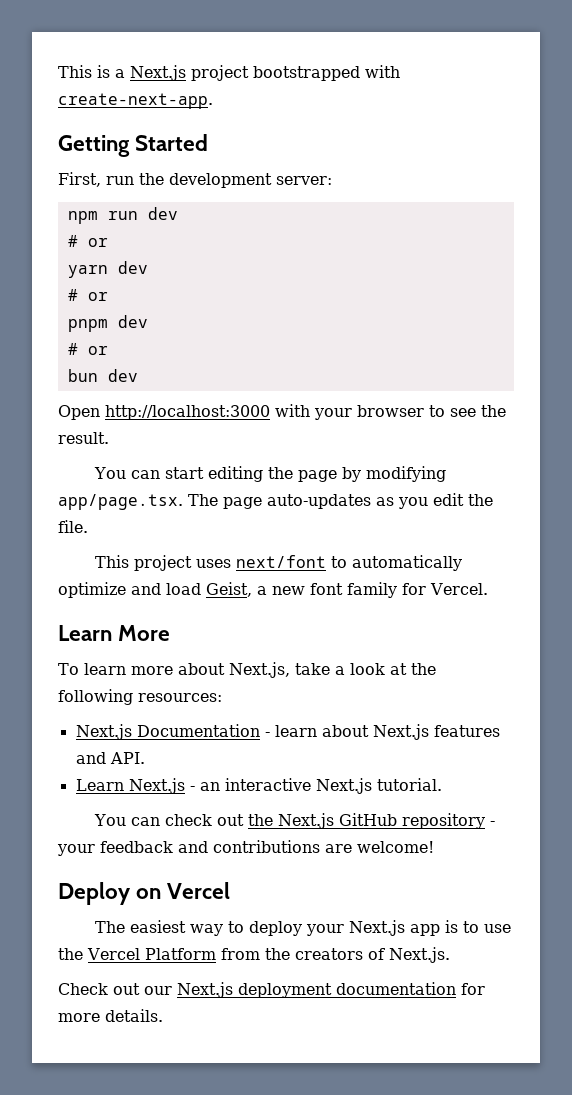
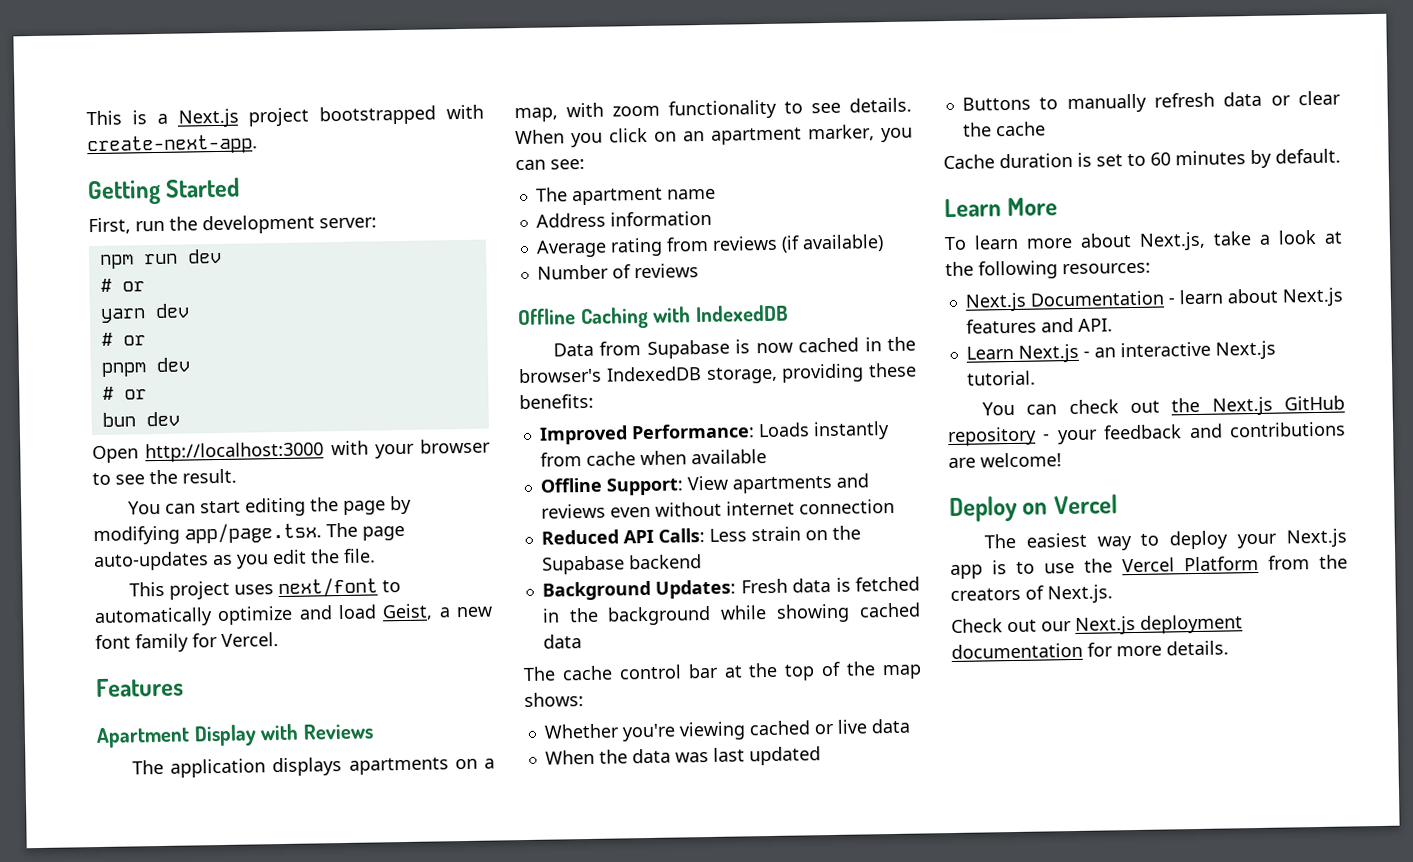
+ Features
+ Apartment Display with Reviews
+ The application displays apartments on a map, with zoom functionality to see details. When you click on an apartment marker, you can see:
+ The apartment name
+ Address information
+ Average rating from reviews (if available)
+ Number of reviews
+ Offline Caching with IndexedDB
+ Data from Supabase is now cached in the browser's IndexedDB storage, providing these benefits:
+ Improved Performance: Loads instantly from cache when available
+ Offline Support: View apartments and reviews even without internet connection
+ Reduced API Calls: Less strain on the Supabase backend
+ Background Updates: Fresh data is fetched in the background while showing cached data
+ The cache control bar at the top of the map shows:
+ Whether you're viewing cached or live data
+ When the data was last updated
+ Buttons to manually refresh data or clear the cache
+ Cache duration is set to 60 minutes by default.

